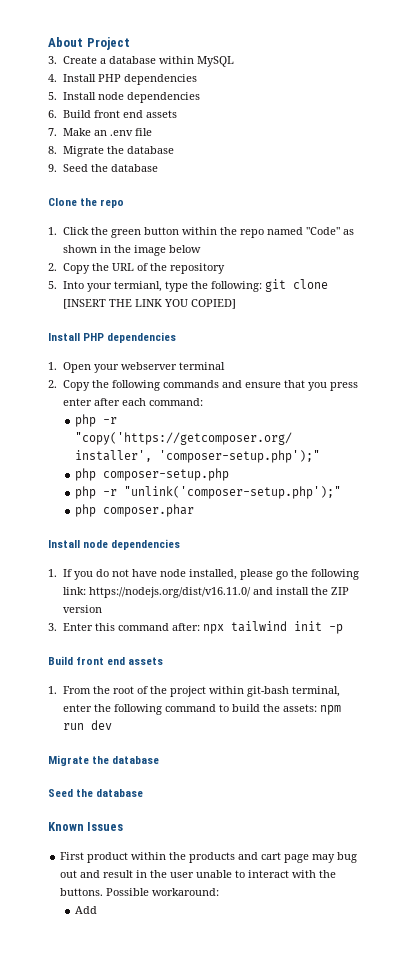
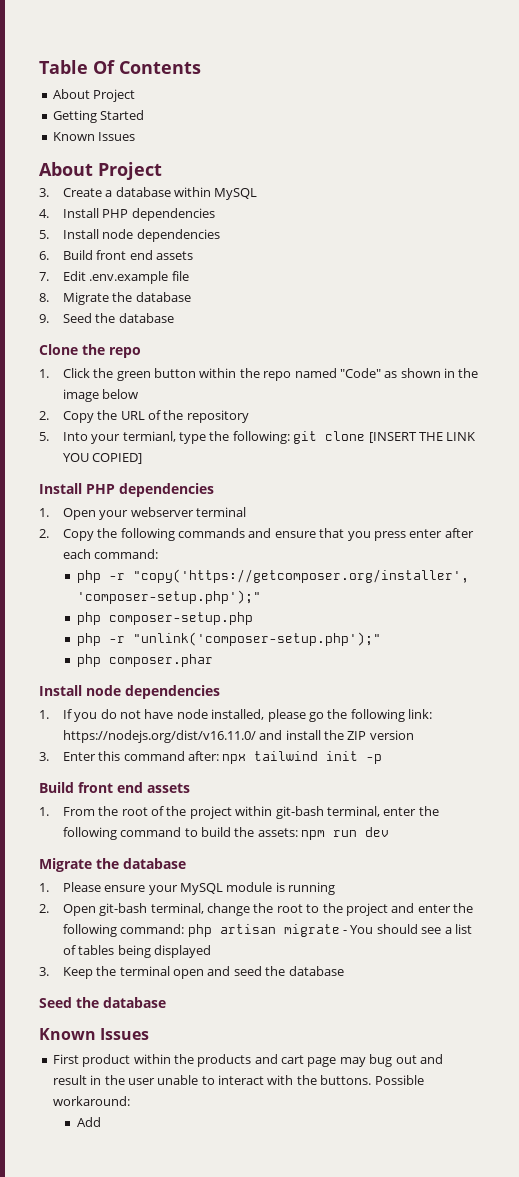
+ Table Of Contents
+ About Project
+ Getting Started
+ Known Issues
- 7. Make an .env file
+ 7. Edit .env.example file
+ 1. Please ensure your MySQL module is running
+ 2. Open git-bash terminal, change the root to the project and enter the following command: php artisan migrate - You should see a list of tables being displayed
+ 3. Keep the terminal open and seed the database

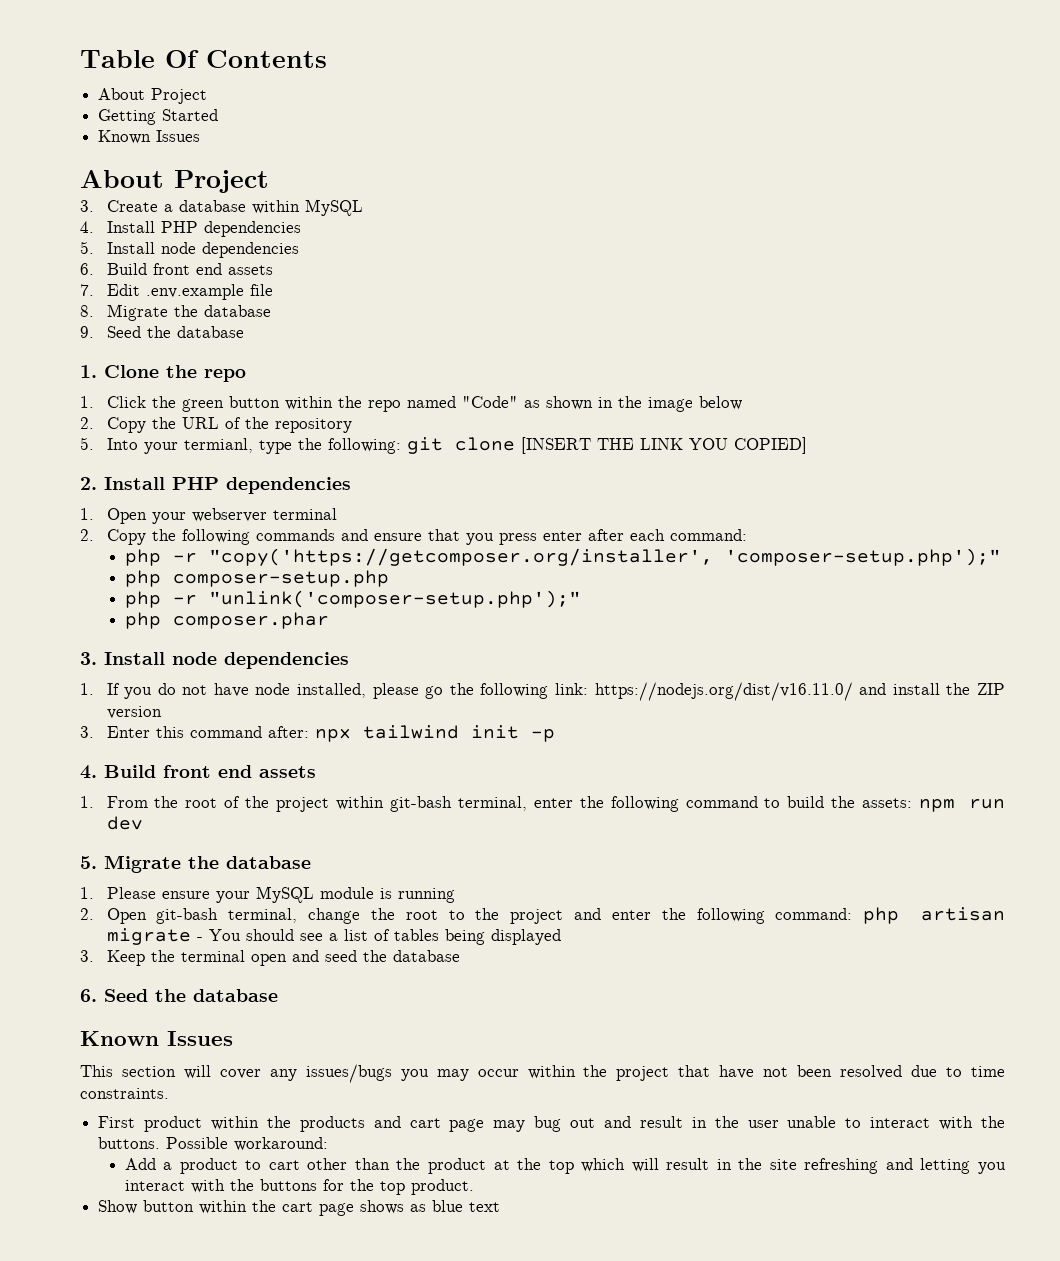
- Clone the repo
+ 1. Clone the repo
  5. Into your termianl, type the following: git clone [INSERT THE LINK YOU COPIED]
- Install PHP dependencies
+ 2. Install PHP dependencies
  php composer.phar
- Install node dependencies
+ 3. Install node dependencies
  3. Enter this command after: npx tailwind init -p
- Build front end assets
+ 4. Build front end assets
  1. From the root of the project within git-bash terminal, enter the following command to build the assets: npm run dev
- Migrate the database
+ 5. Migrate the database
  3. Keep the terminal open and seed the database
- Seed the database
+ 6. Seed the database
+ This section will cover any issues/bugs you may occur within the project that have not been resolved due to time constraints.
- Add
+ Add a product to cart other than the product at the top which will result in the site refreshing and letting you interact with the buttons for the top product.
+ Show button within the cart page shows as blue text

